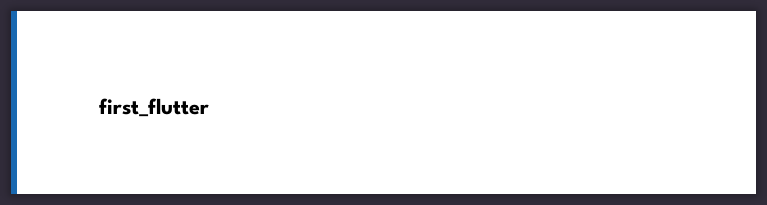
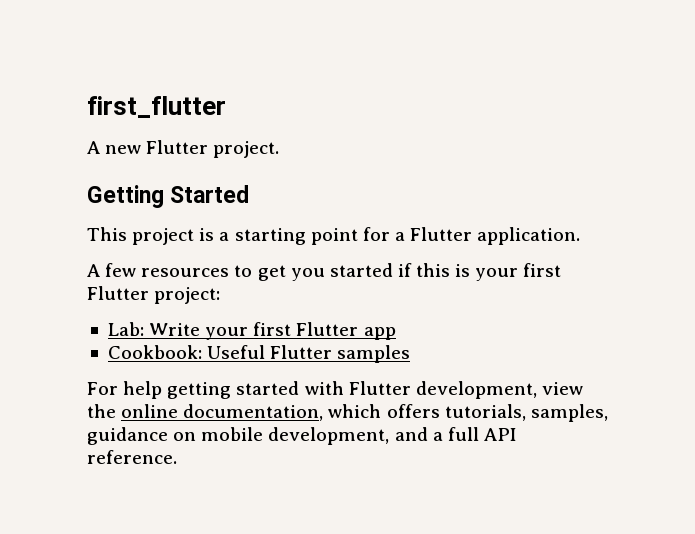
+ A new Flutter project.
+ Getting Started
+ This project is a starting point for a Flutter application.
+ A few resources to get you started if this is your first Flutter project:
+ Lab: Write your first Flutter app
+ Cookbook: Useful Flutter samples
+ For help getting started with Flutter development, view the online documentation, which offers tutorials, samples, guidance on mobile development, and a full API reference.

